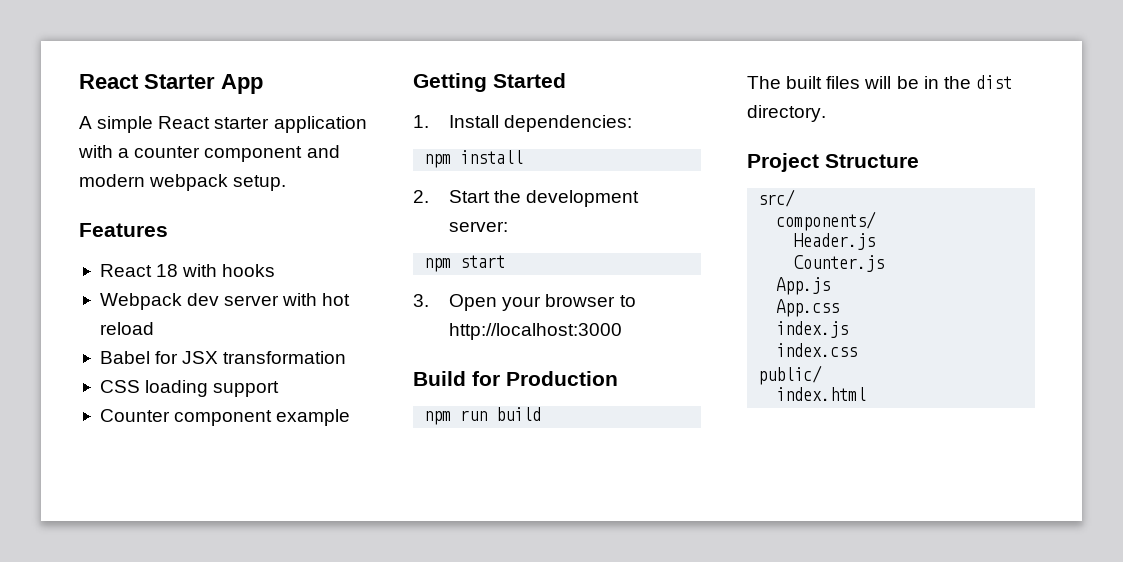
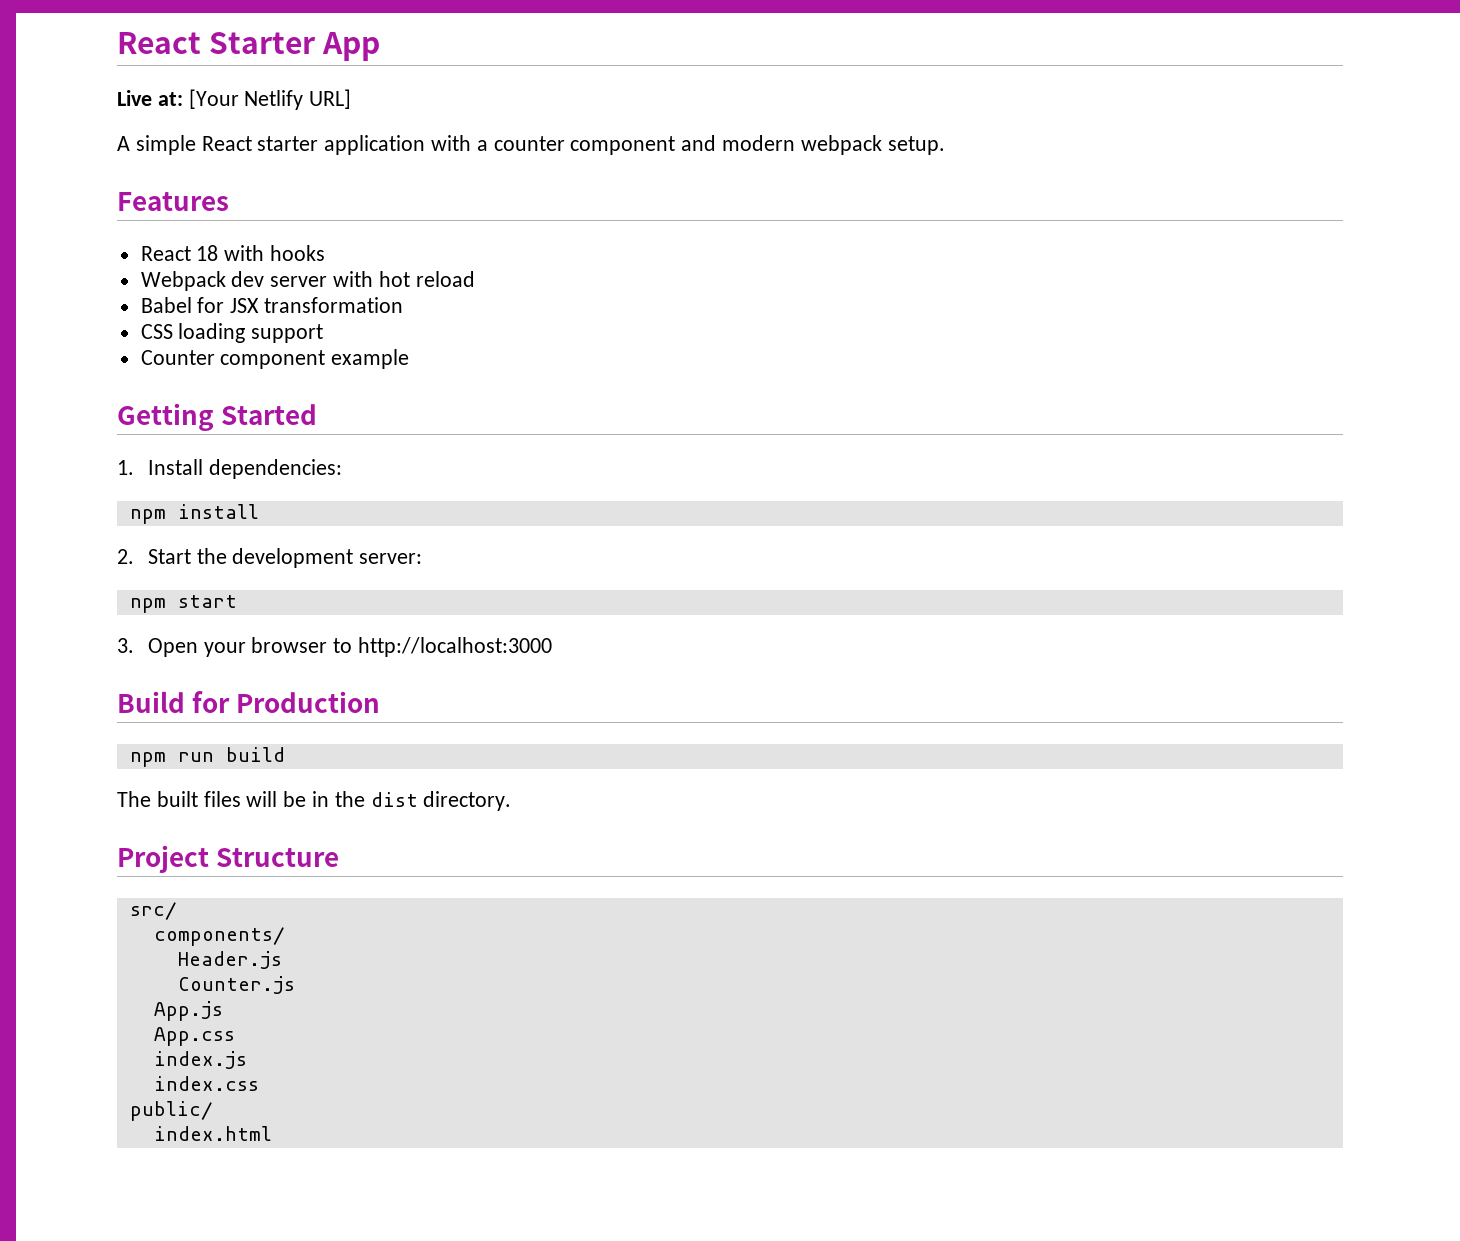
+ Live at: [Your Netlify URL]

